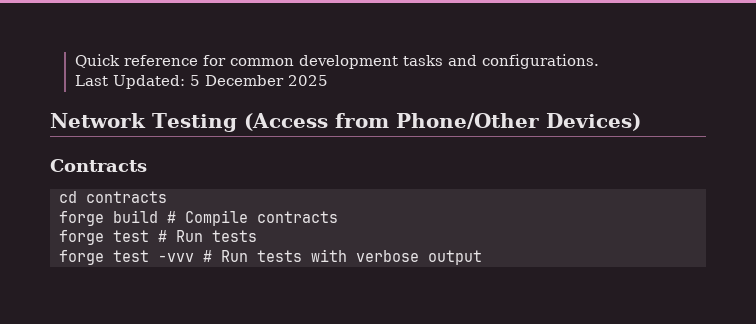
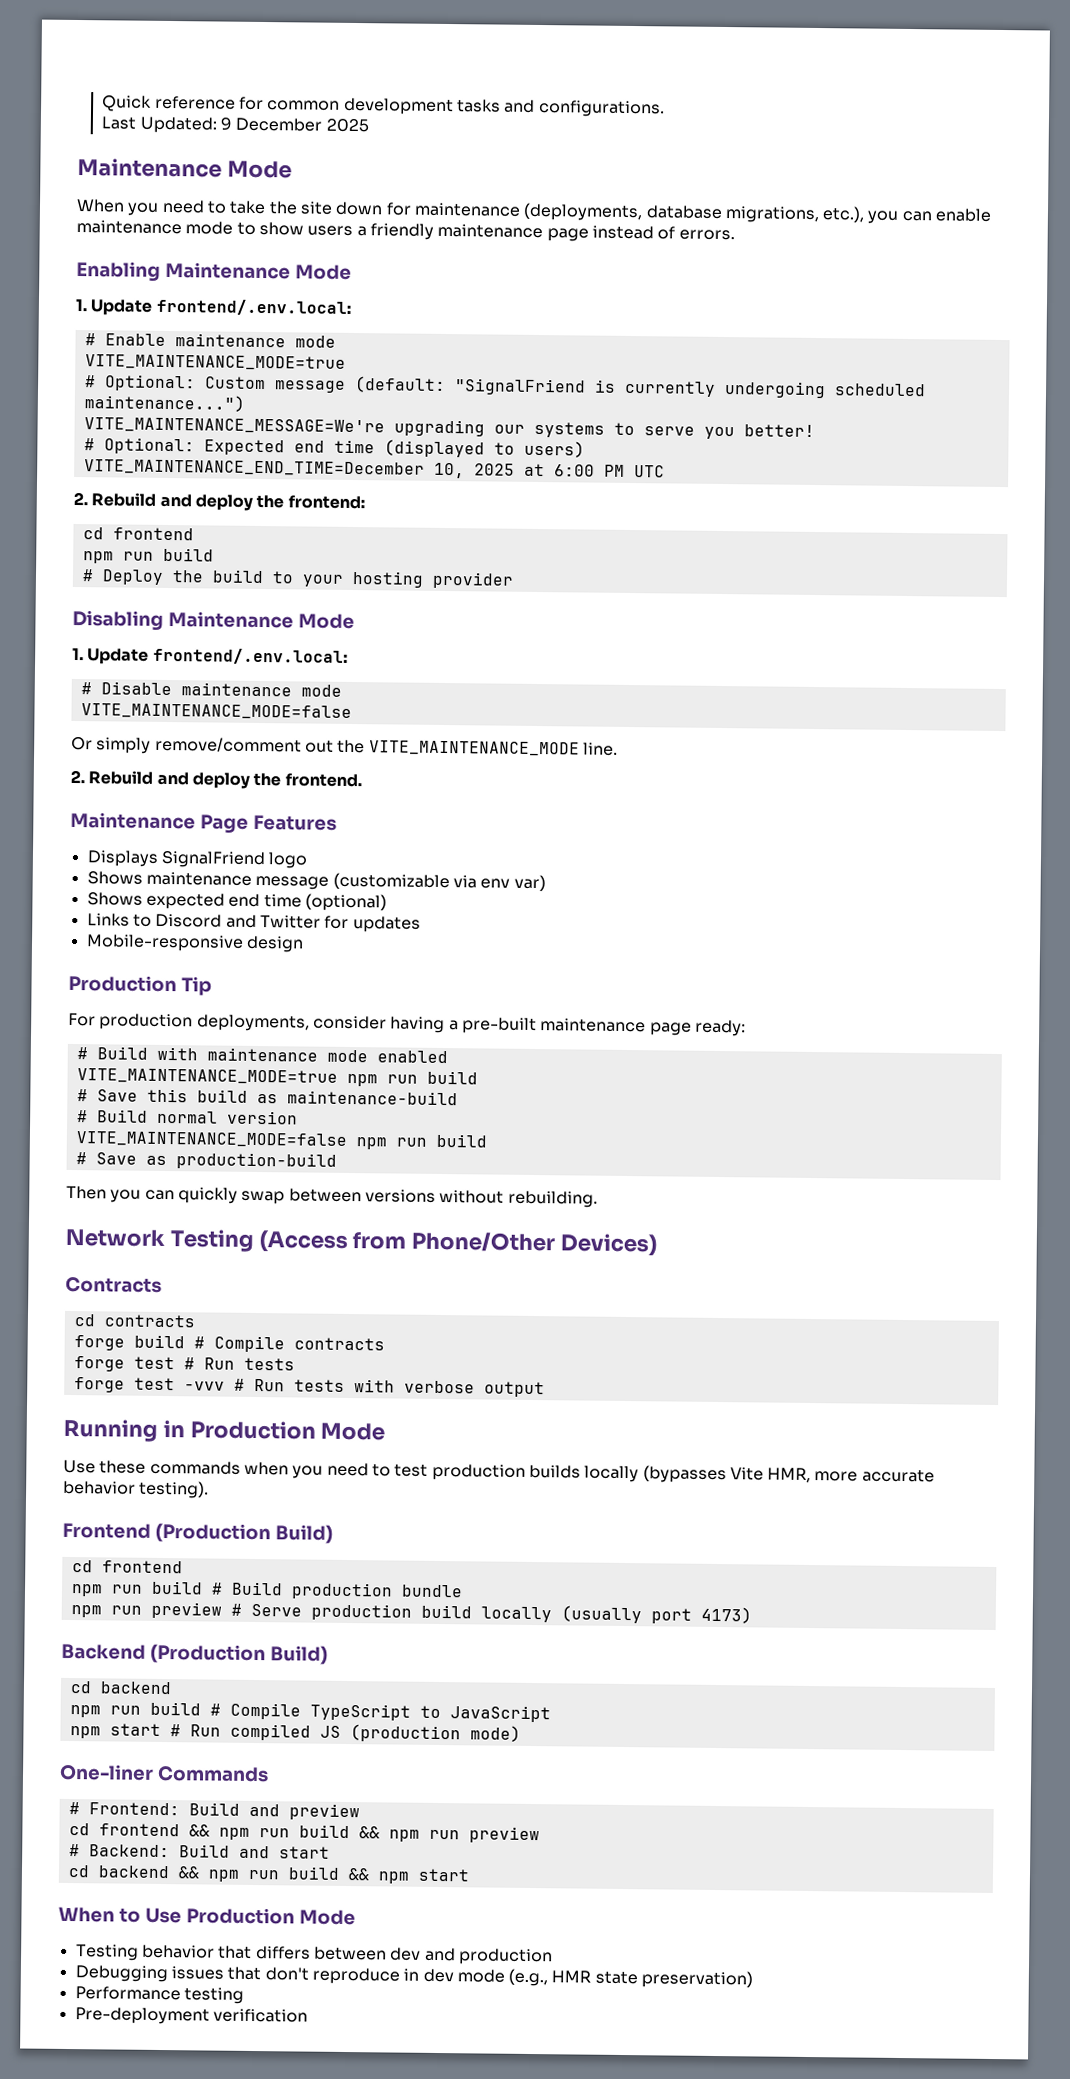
- Last Updated: 5 December 2025
+ Last Updated: 9 December 2025
+ Maintenance Mode
+ When you need to take the site down for maintenance (deployments, database migrations, etc.), you can enable maintenance mode to show users a friendly maintenance page instead of errors.
+ Enabling Maintenance Mode
+ 1. Update frontend/.env.local:
+ # Enable maintenance mode
+ VITE_MAINTENANCE_MODE=true
+ # Optional: Custom message (default: "SignalFriend is currently undergoing scheduled maintenance...")
+ VITE_MAINTENANCE_MESSAGE=We're upgrading our systems to serve you better!
+ # Optional: Expected end time (displayed to users)
+ VITE_MAINTENANCE_END_TIME=December 10, 2025 at 6:00 PM UTC
+ 2. Rebuild and deploy the frontend:
+ cd frontend
+ npm run build
+ # Deploy the build to your hosting provider
+ Disabling Maintenance Mode
+ 1. Update frontend/.env.local:
+ # Disable maintenance mode
+ VITE_MAINTENANCE_MODE=false
+ Or simply remove/comment out the VITE_MAINTENANCE_MODE line.
+ 2. Rebuild and deploy the frontend.
+ Maintenance Page Features
+ Displays SignalFriend logo
+ Shows maintenance message (customizable via env var)
+ Shows expected end time (optional)
+ Links to Discord and Twitter for updates
+ Mobile-responsive design
+ Production Tip
+ For production deployments, consider having a pre-built maintenance page ready:
+ # Build with maintenance mode enabled
+ VITE_MAINTENANCE_MODE=true npm run build
+ # Save this build as maintenance-build
+ # Build normal version
+ VITE_MAINTENANCE_MODE=false npm run build
+ # Save as production-build
+ Then you can quickly swap between versions without rebuilding.
+ Running in Production Mode
+ Use these commands when you need to test production builds locally (bypasses Vite HMR, more accurate behavior testing).
+ Frontend (Production Build)
+ cd frontend
+ npm run build # Build production bundle
+ npm run preview # Serve production build locally (usually port 4173)
+ Backend (Production Build)
+ cd backend
+ npm run build # Compile TypeScript to JavaScript
+ npm start # Run compiled JS (production mode)
+ One-liner Commands
+ # Frontend: Build and preview
+ cd frontend && npm run build && npm run preview
+ # Backend: Build and start
+ cd backend && npm run build && npm start
+ When to Use Production Mode
+ Testing behavior that differs between dev and production
+ Debugging issues that don't reproduce in dev mode (e.g., HMR state preservation)
+ Performance testing
+ Pre-deployment verification

